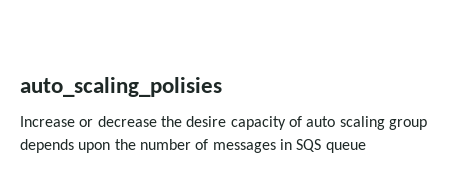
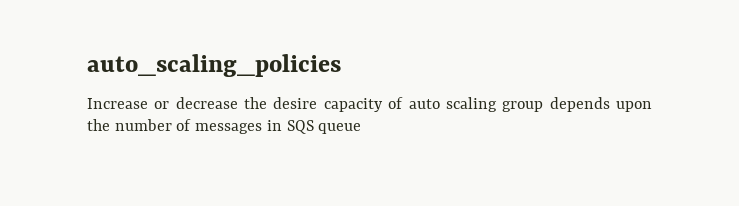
- auto_scaling_polisies
+ auto_scaling_policies

